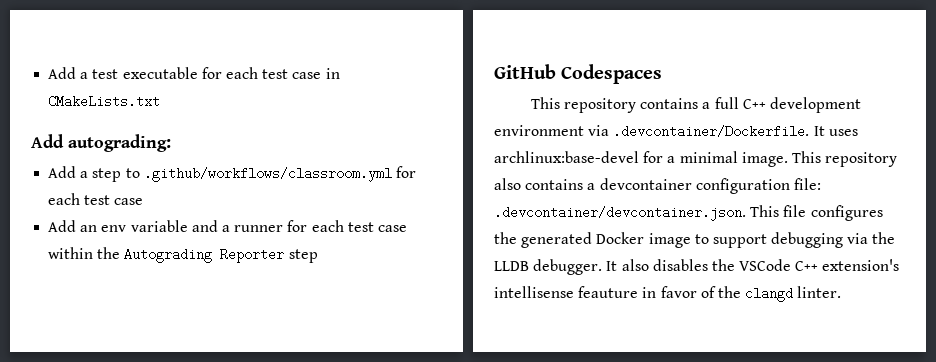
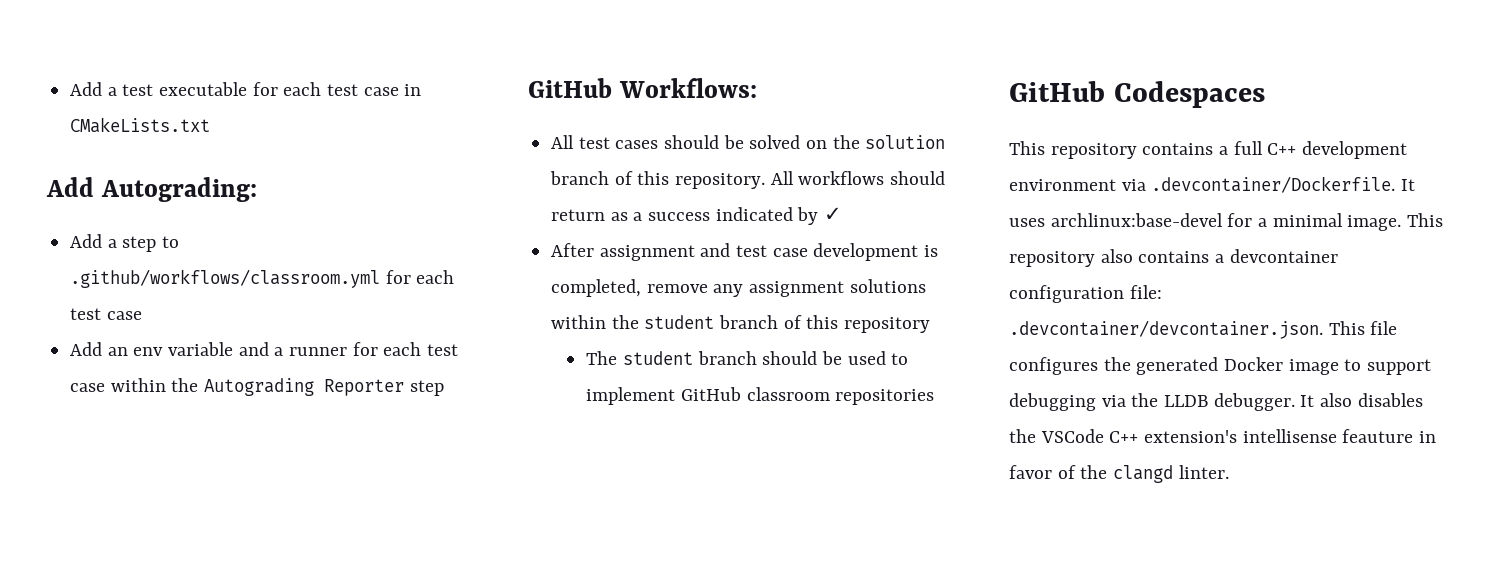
- Add autograding:
+ Add Autograding:
+ GitHub Workflows:
+ All test cases should be solved on the solution branch of this repository. All workflows should return as a success indicated by ✓
+ After assignment and test case development is completed, remove any assignment solutions within the student branch of this repository
+ The student branch should be used to implement GitHub classroom repositories

